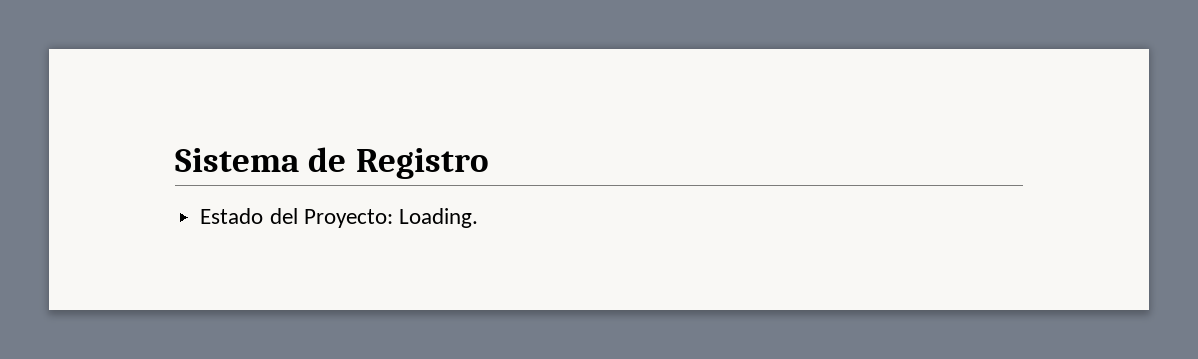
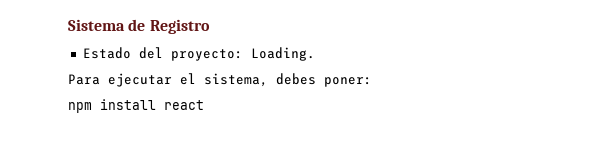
- Estado del Proyecto: Loading.
+ Estado del proyecto: Loading.
+ Para ejecutar el sistema, debes poner:
+ npm install react

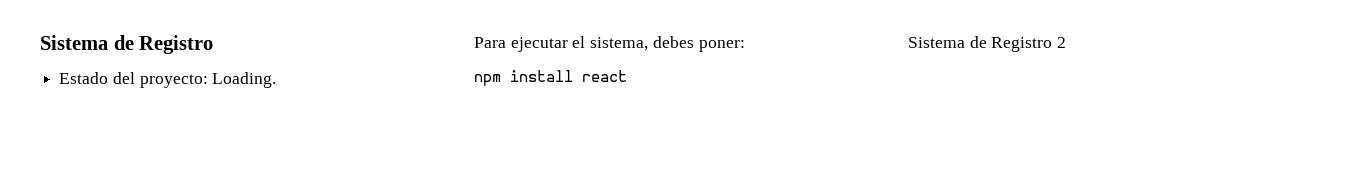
+ Sistema de Registro 2

